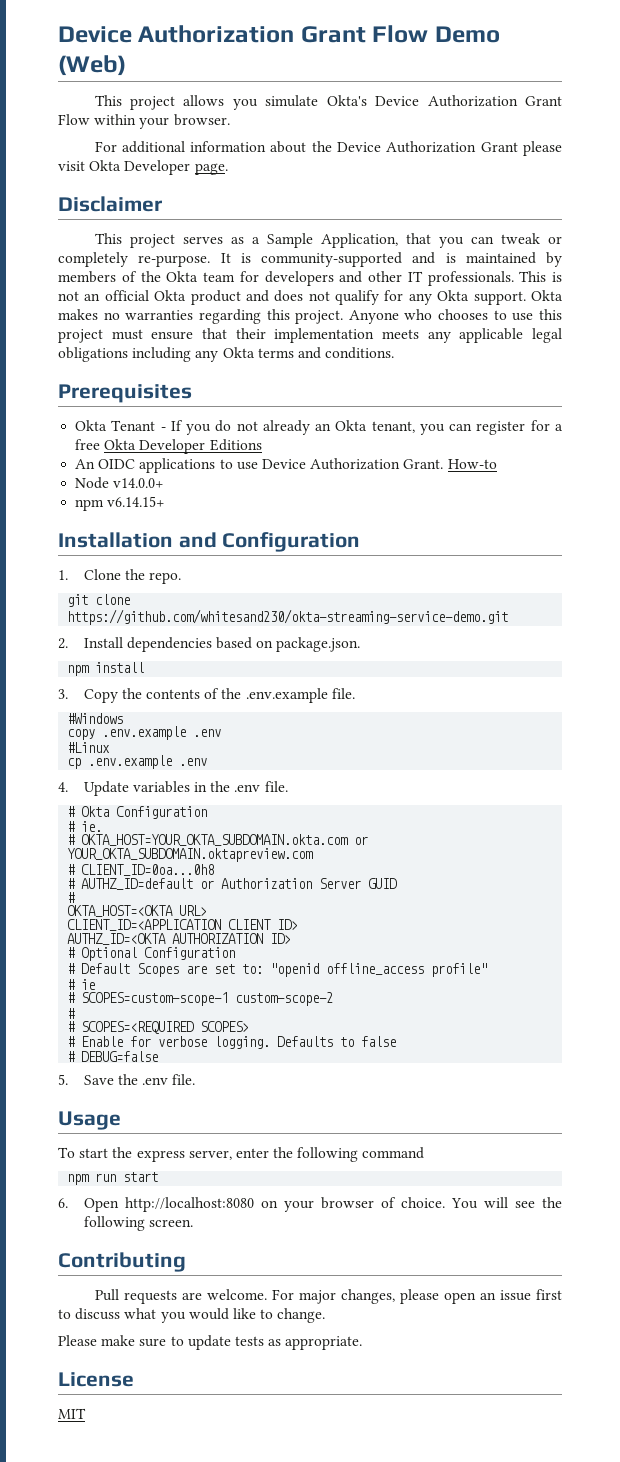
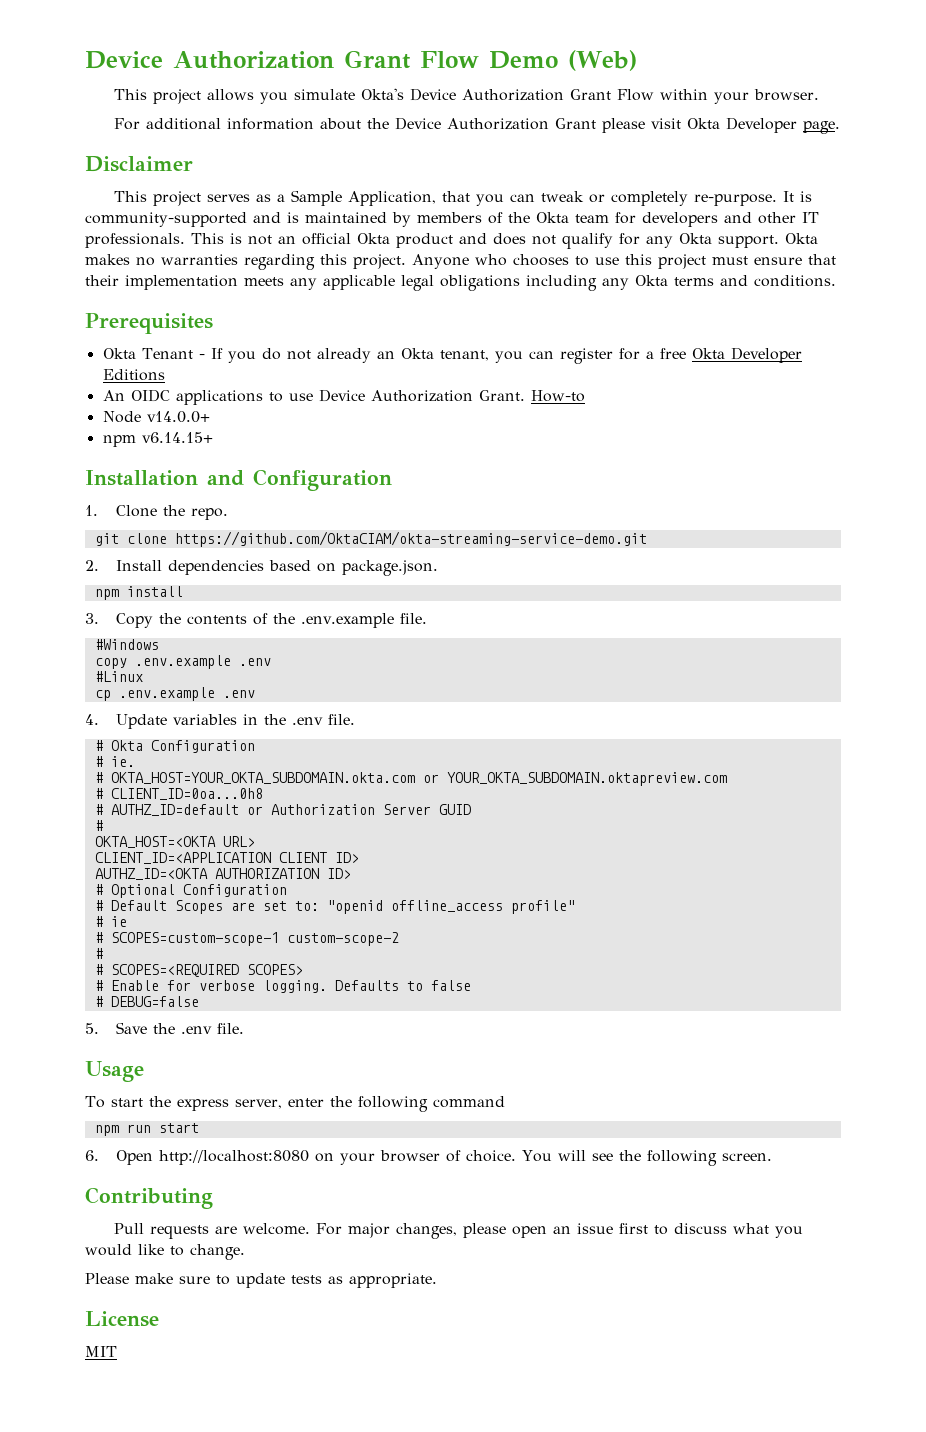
- git clone https://github.com/whitesand230/okta-streaming-service-demo.git
+ git clone https://github.com/OktaCIAM/okta-streaming-service-demo.git

